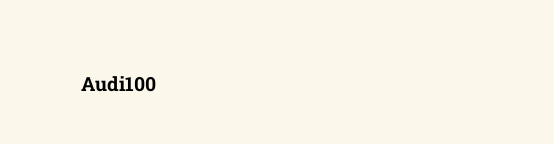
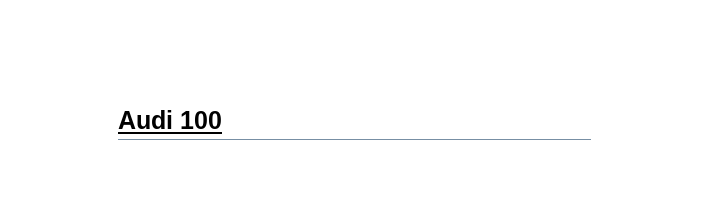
- Audi100
+ Audi 100

